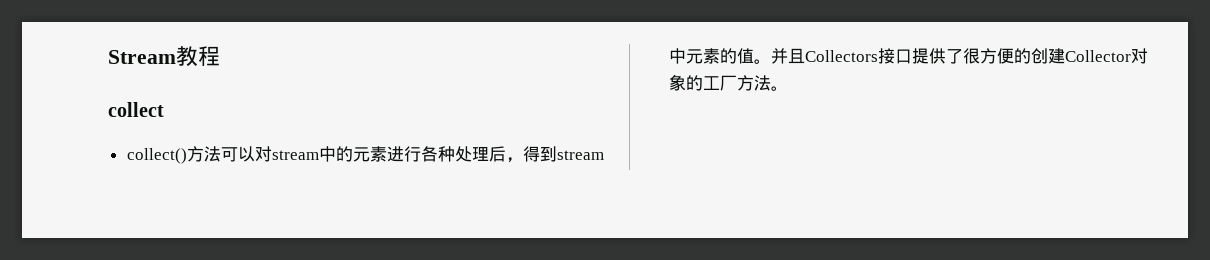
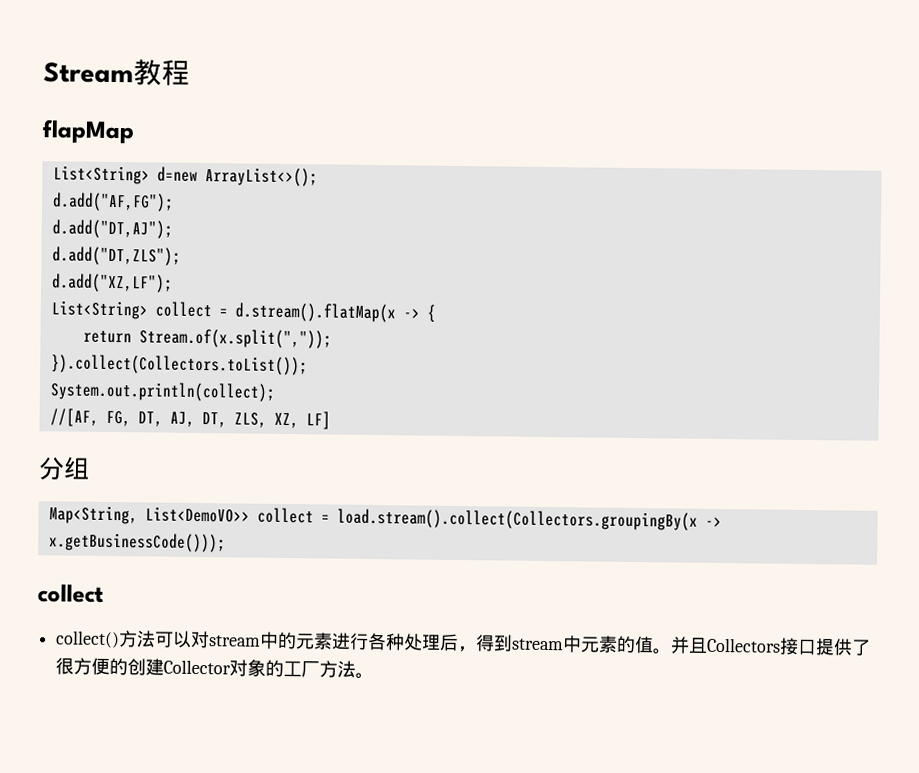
+ flapMap
+ List<String> d=new ArrayList<>();
+ d.add("AF,FG");
+ d.add("DT,AJ");
+ d.add("DT,ZLS");
+ d.add("XZ,LF");
+ List<String> collect = d.stream().flatMap(x -> {
+ return Stream.of(x.split(","));
+ }).collect(Collectors.toList());
+ System.out.println(collect);
+ //[AF, FG, DT, AJ, DT, ZLS, XZ, LF]
+ 分组
+ Map<String, List<DemoVO>> collect = load.stream().collect(Collectors.groupingBy(x -> x.getBusinessCode()));

